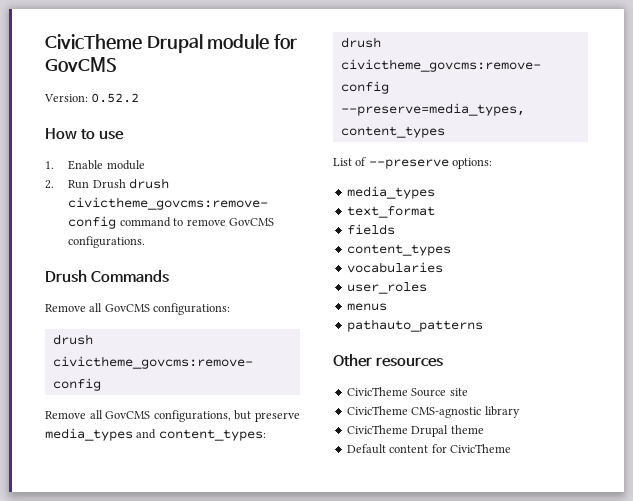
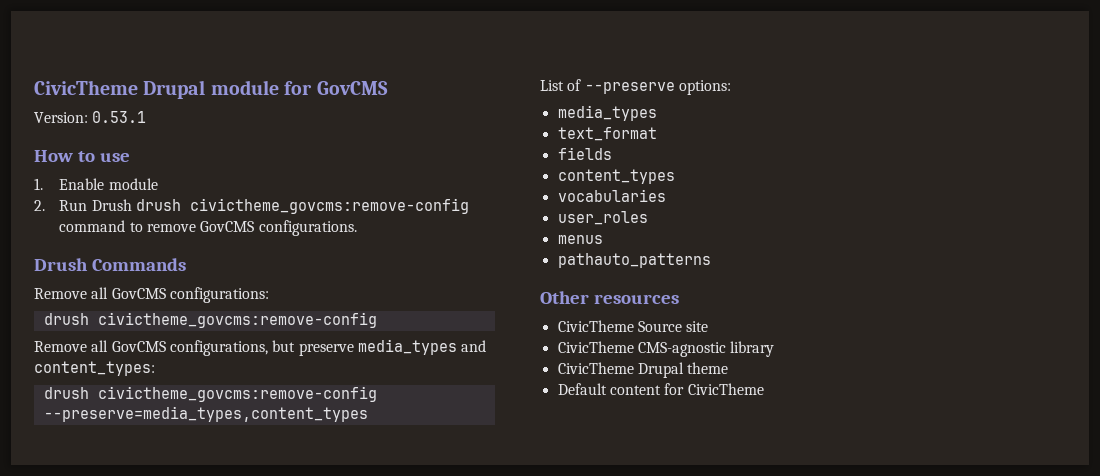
- Version: 0.52.2
+ Version: 0.53.1

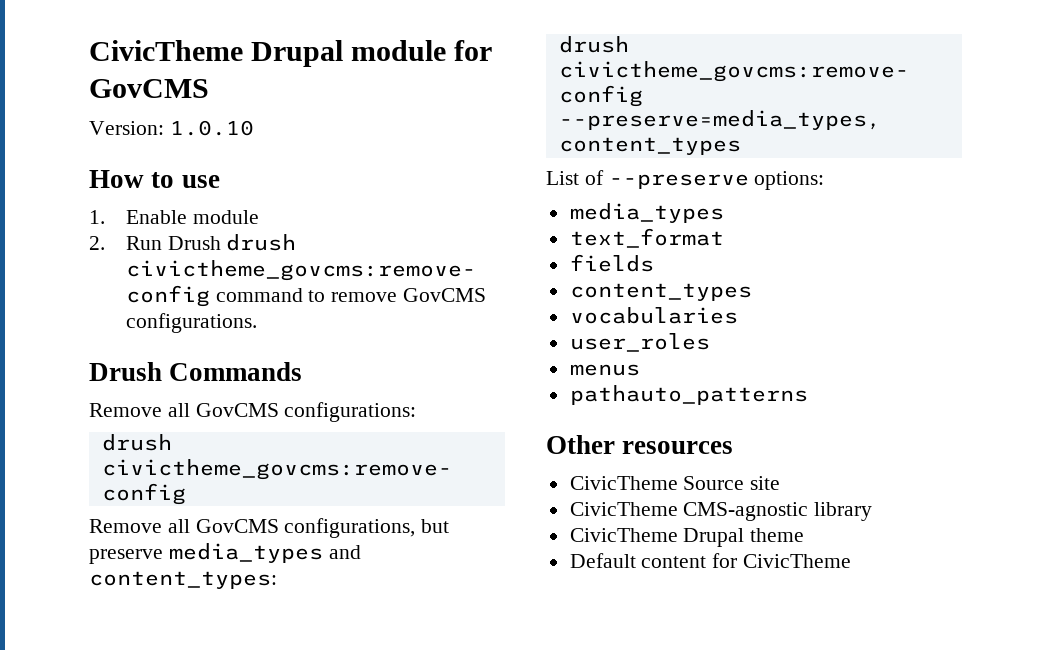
- Version: 0.53.1
+ Version: 1.0.10

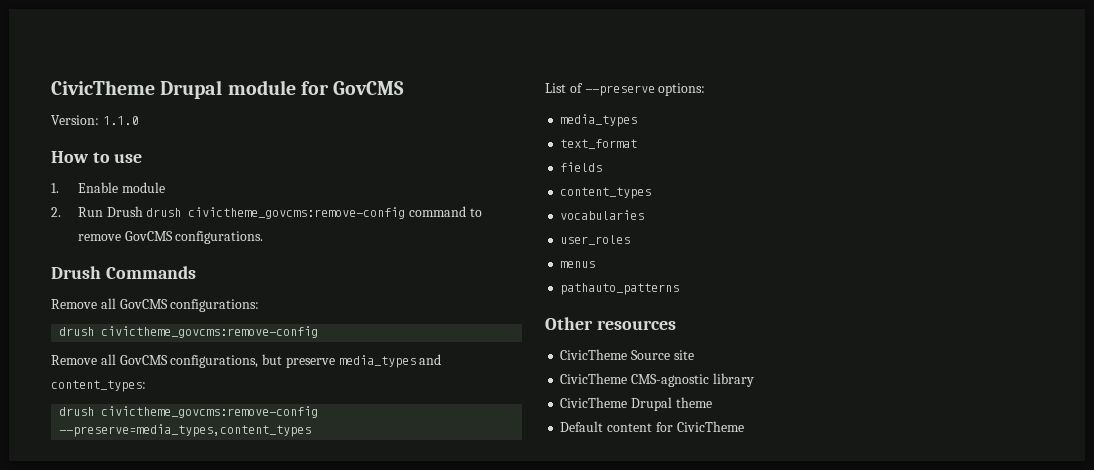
- Version: 1.0.10
+ Version: 1.1.0

